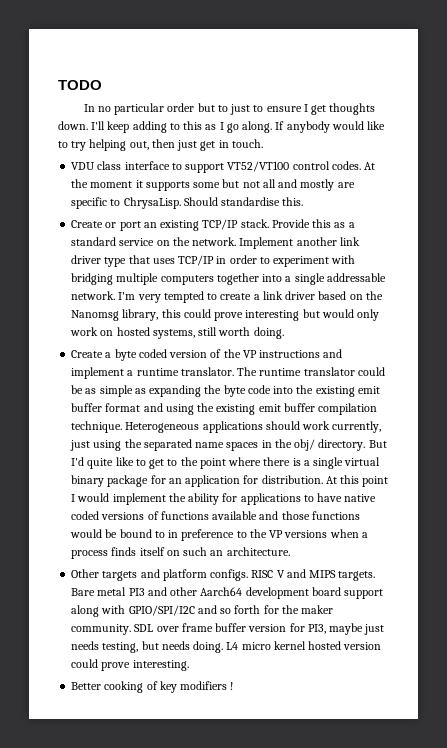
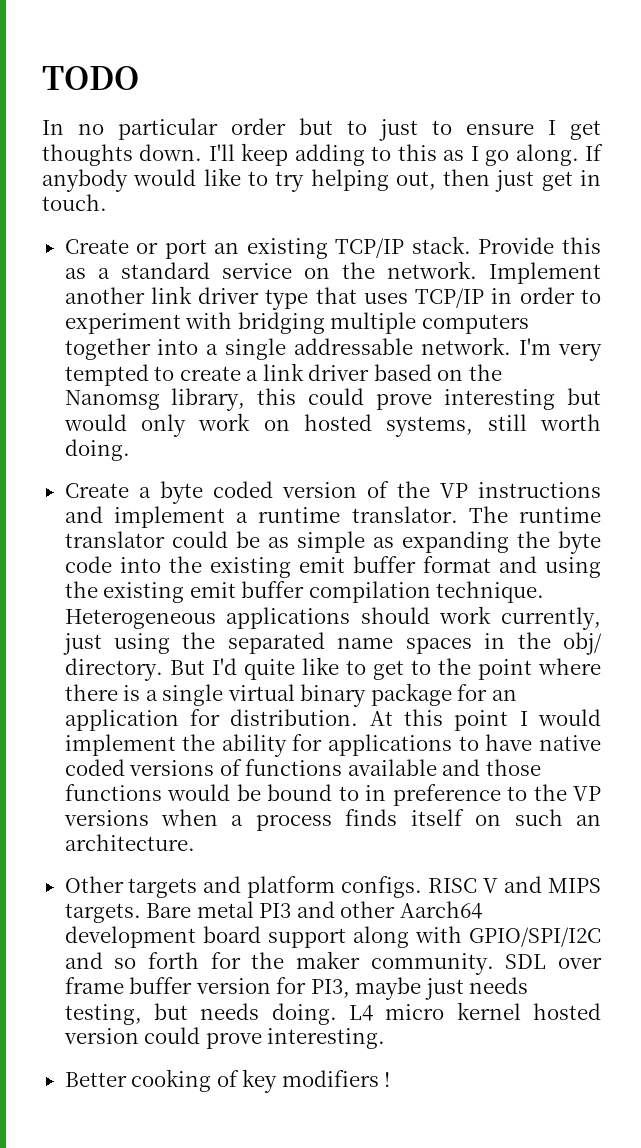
- VDU class interface to support VT52/VT100 control codes. At the moment it supports some but not all and mostly are specific to ChrysaLisp. Should standardise this.

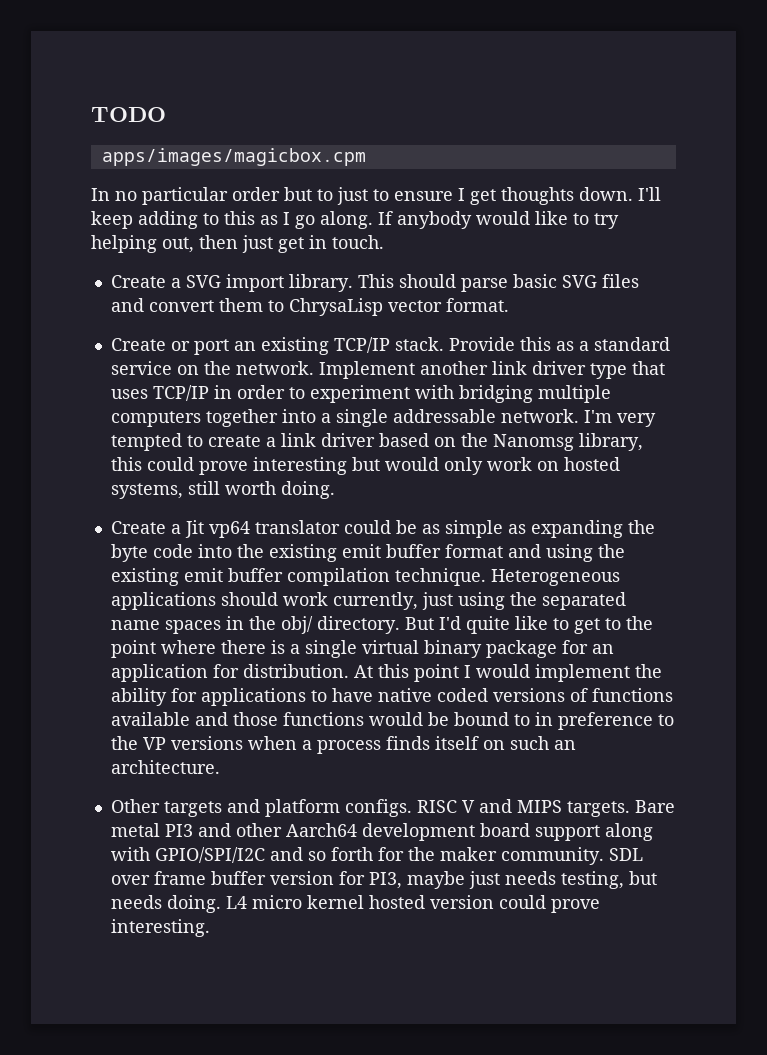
+ apps/images/magicbox.cpm
+ Create a SVG import library. This should parse basic SVG files and convert them to ChrysaLisp vector format.
- Create a byte coded version of the VP instructions and implement a runtime translator. The runtime translator could be as simple as expanding the byte code into the existing emit buffer format and using the existing emit buffer compilation technique.
+ Create a Jit vp64 translator could be as simple as expanding the byte code into the existing emit buffer format and using the existing emit buffer compilation technique.
- Better cooking of key modifiers !

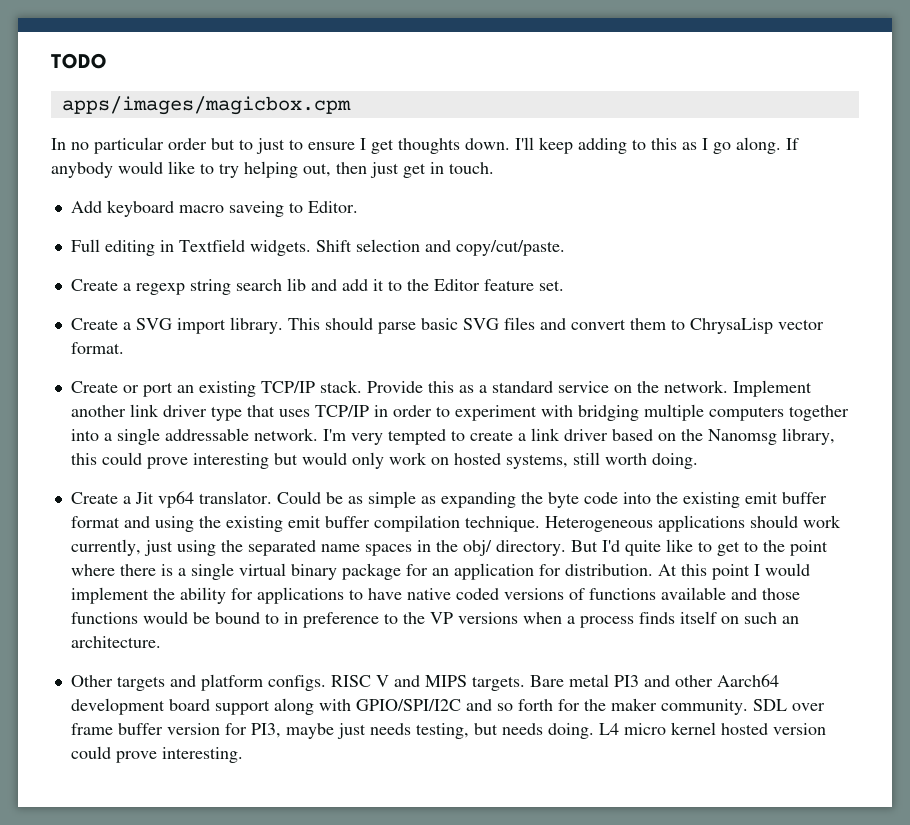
+ Add keyboard macro saveing to Editor.
+ Full editing in Textfield widgets. Shift selection and copy/cut/paste.
+ Create a regexp string search lib and add it to the Editor feature set.
- Create a Jit vp64 translator could be as simple as expanding the byte code into the existing emit buffer format and using the existing emit buffer compilation technique.
+ Create a Jit vp64 translator. Could be as simple as expanding the byte code into the existing emit buffer format and using the existing emit buffer compilation technique.

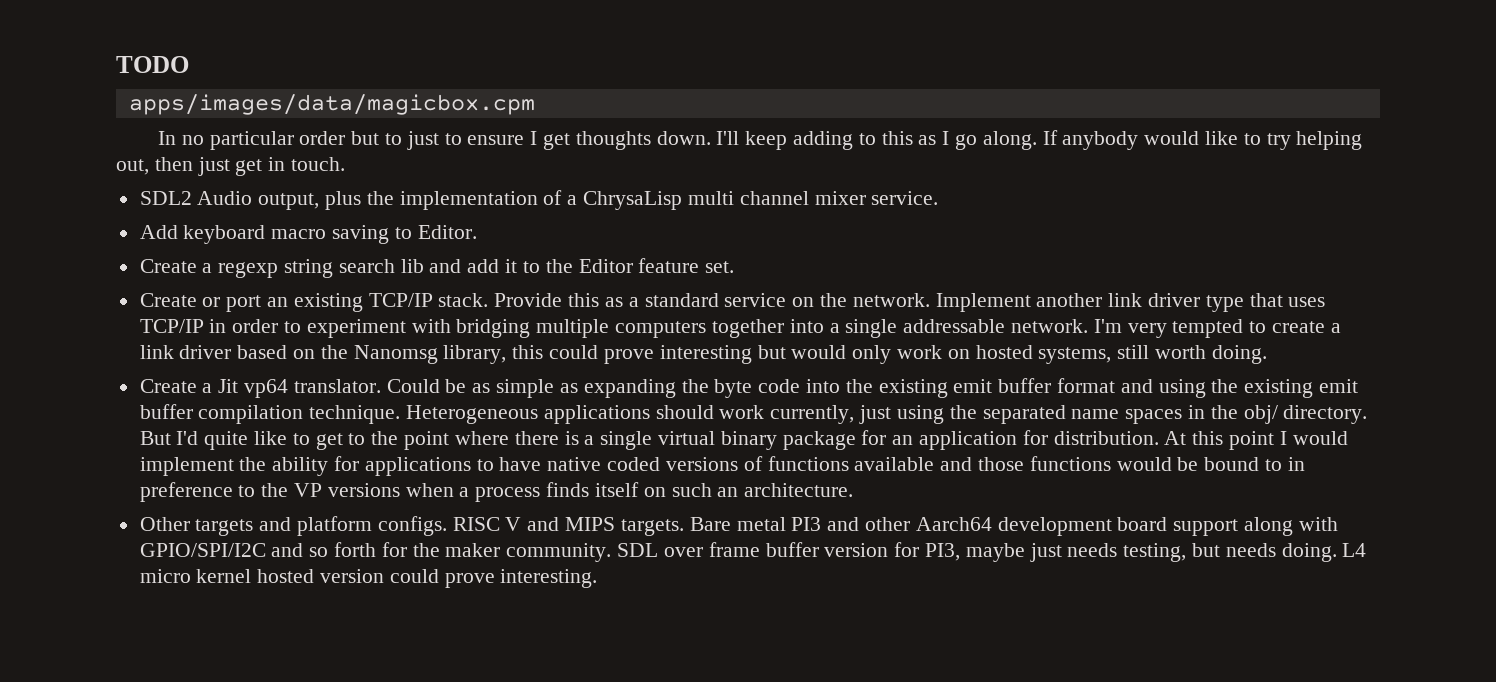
- apps/images/magicbox.cpm
+ apps/images/data/magicbox.cpm
+ SDL2 Audio output, plus the implementation of a ChrysaLisp multi channel mixer service.
- Add keyboard macro saveing to Editor.
+ Add keyboard macro saving to Editor.
- Full editing in Textfield widgets. Shift selection and copy/cut/paste.
- Create a SVG import library. This should parse basic SVG files and convert them to ChrysaLisp vector format.

